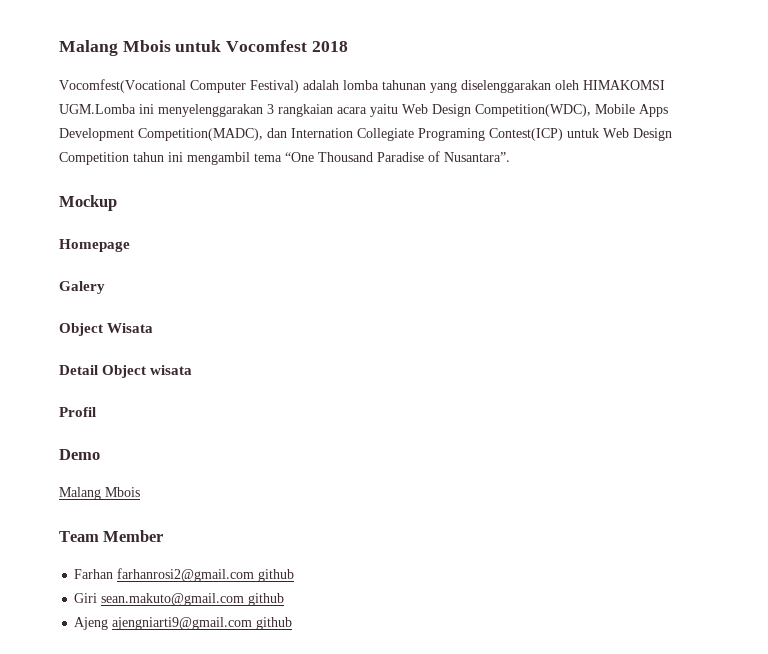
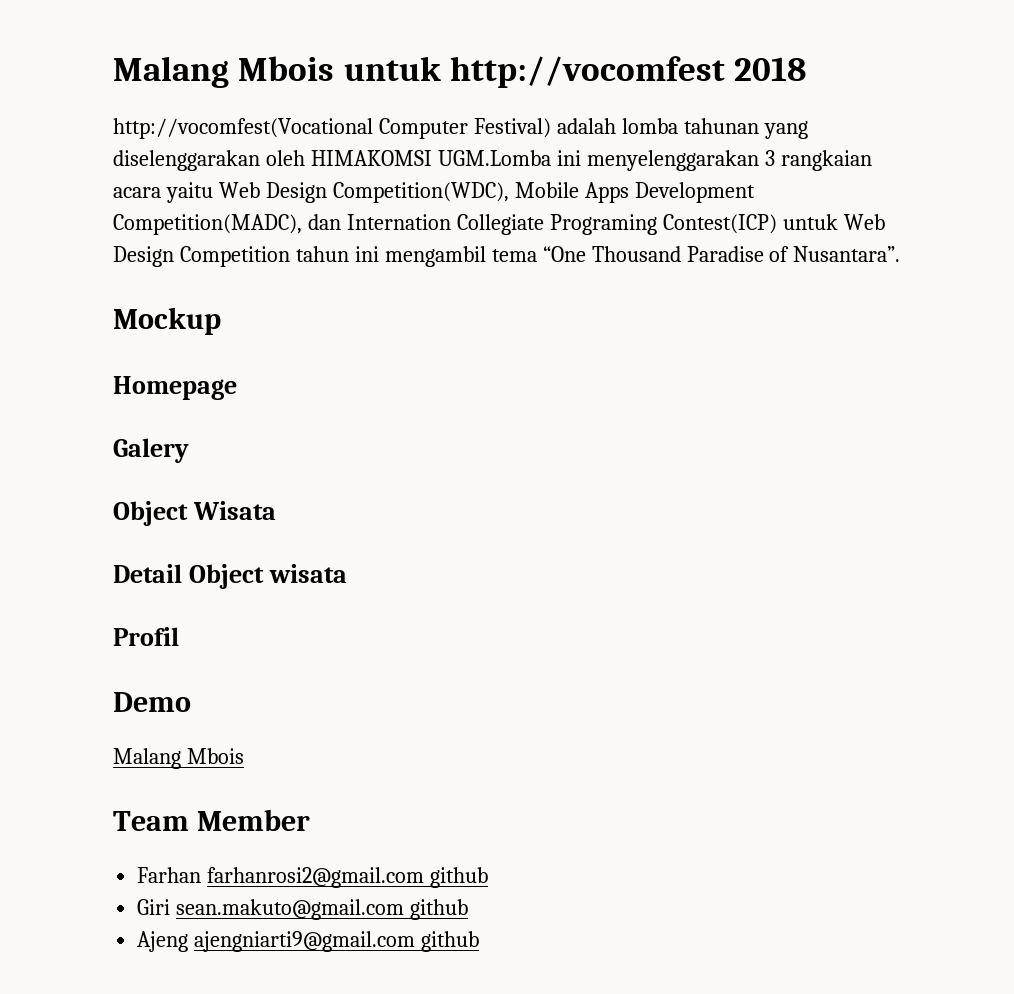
- Malang Mbois untuk Vocomfest 2018
+ Malang Mbois untuk http://vocomfest 2018
- Vocomfest(Vocational Computer Festival) adalah lomba tahunan yang diselenggarakan oleh HIMAKOMSI UGM.Lomba ini menyelenggarakan 3 rangkaian acara yaitu Web Design Competition(WDC), Mobile Apps Development Competition(MADC), dan Internation Collegiate Programing Contest(ICP) untuk Web Design Competition tahun ini mengambil tema “One Thousand Paradise of Nusantara”.
+ http://vocomfest(Vocational Computer Festival) adalah lomba tahunan yang diselenggarakan oleh HIMAKOMSI UGM.Lomba ini menyelenggarakan 3 rangkaian acara yaitu Web Design Competition(WDC), Mobile Apps Development Competition(MADC), dan Internation Collegiate Programing Contest(ICP) untuk Web Design Competition tahun ini mengambil tema “One Thousand Paradise of Nusantara”.

